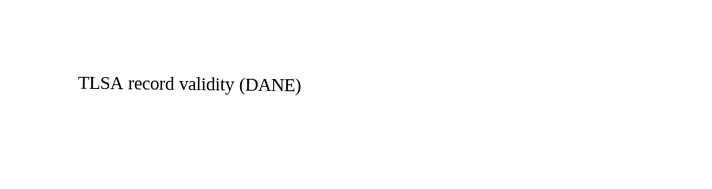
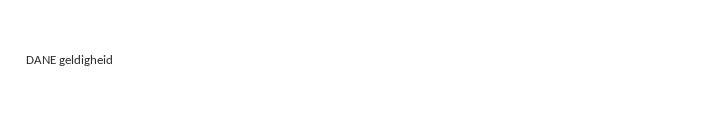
- TLSA record validity (DANE)
+ DANE geldigheid

